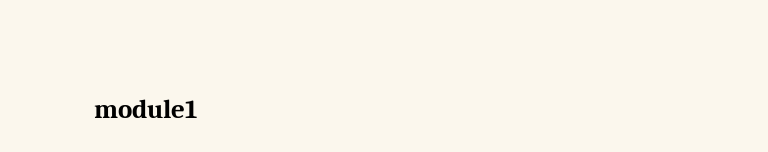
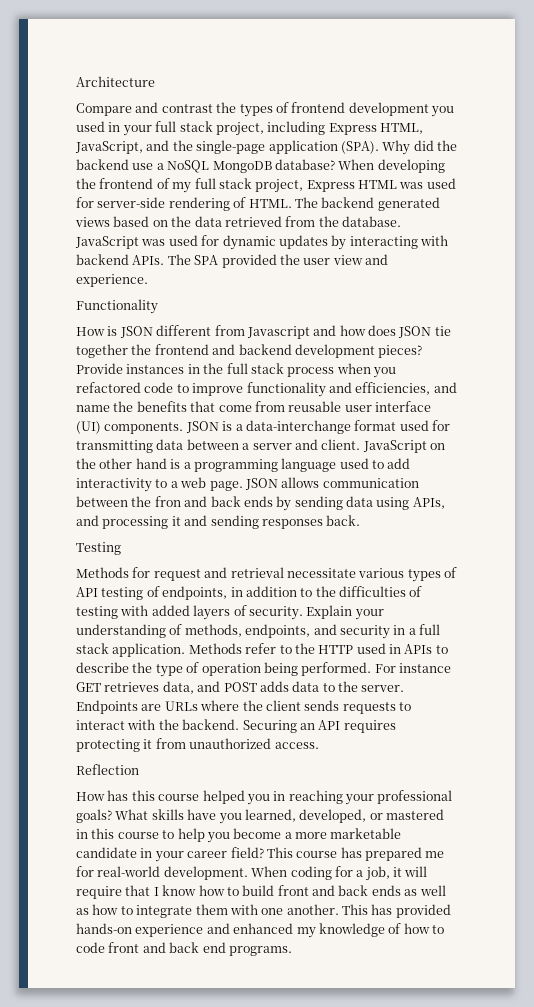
- module1
+ Architecture
+ Compare and contrast the types of frontend development you used in your full stack project, including Express HTML, JavaScript, and the single-page application (SPA). Why did the backend use a NoSQL MongoDB database? When developing the frontend of my full stack project, Express HTML was used for server-side rendering of HTML. The backend generated views based on the data retrieved from the database. JavaScript was used for dynamic updates by interacting with backend APIs. The SPA provided the user view and experience.
+ Functionality
+ How is JSON different from Javascript and how does JSON tie together the frontend and backend development pieces? Provide instances in the full stack process when you refactored code to improve functionality and efficiencies, and name the benefits that come from reusable user interface (UI) components. JSON is a data-interchange format used for transmitting data between a server and client. JavaScript on the other hand is a programming language used to add interactivity to a web page. JSON allows communication between the fron and back ends by sending data using APIs, and processing it and sending responses back.
+ Testing
+ Methods for request and retrieval necessitate various types of API testing of endpoints, in addition to the difficulties of testing with added layers of security. Explain your understanding of methods, endpoints, and security in a full stack application. Methods refer to the HTTP used in APIs to describe the type of operation being performed. For instance GET retrieves data, and POST adds data to the server. Endpoints are URLs where the client sends requests to interact with the backend. Securing an API requires protecting it from unauthorized access.
+ Reflection
+ How has this course helped you in reaching your professional goals? What skills have you learned, developed, or mastered in this course to help you become a more marketable candidate in your career field? This course has prepared me for real-world development. When coding for a job, it will require that I know how to build front and back ends as well as how to integrate them with one another. This has provided hands-on experience and enhanced my knowledge of how to code front and back end programs.

